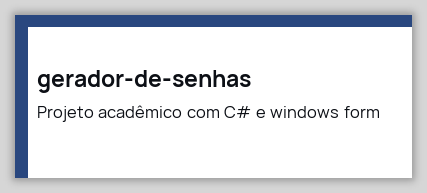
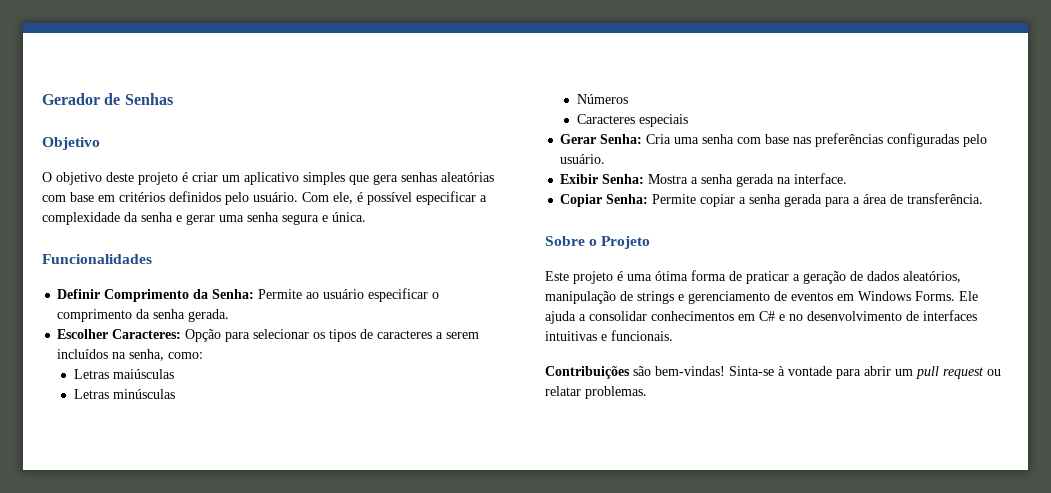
- gerador-de-senhas
- Projeto acadêmico com C# e windows form
+ Gerador de Senhas
+ Objetivo
+ O objetivo deste projeto é criar um aplicativo simples que gera senhas aleatórias com base em critérios definidos pelo usuário. Com ele, é possível especificar a complexidade da senha e gerar uma senha segura e única.
+ Funcionalidades
+ Definir Comprimento da Senha: Permite ao usuário especificar o comprimento da senha gerada.
+ Escolher Caracteres: Opção para selecionar os tipos de caracteres a serem incluídos na senha, como:
+ Letras maiúsculas
+ Letras minúsculas
+ Números
+ Caracteres especiais
+ Gerar Senha: Cria uma senha com base nas preferências configuradas pelo usuário.
+ Exibir Senha: Mostra a senha gerada na interface.
+ Copiar Senha: Permite copiar a senha gerada para a área de transferência.
+ Sobre o Projeto
+ Este projeto é uma ótima forma de praticar a geração de dados aleatórios, manipulação de strings e gerenciamento de eventos em Windows Forms. Ele ajuda a consolidar conhecimentos em C# e no desenvolvimento de interfaces intuitivas e funcionais.
+ Contribuições são bem-vindas! Sinta-se à vontade para abrir um pull request ou relatar problemas.

